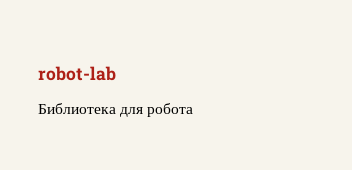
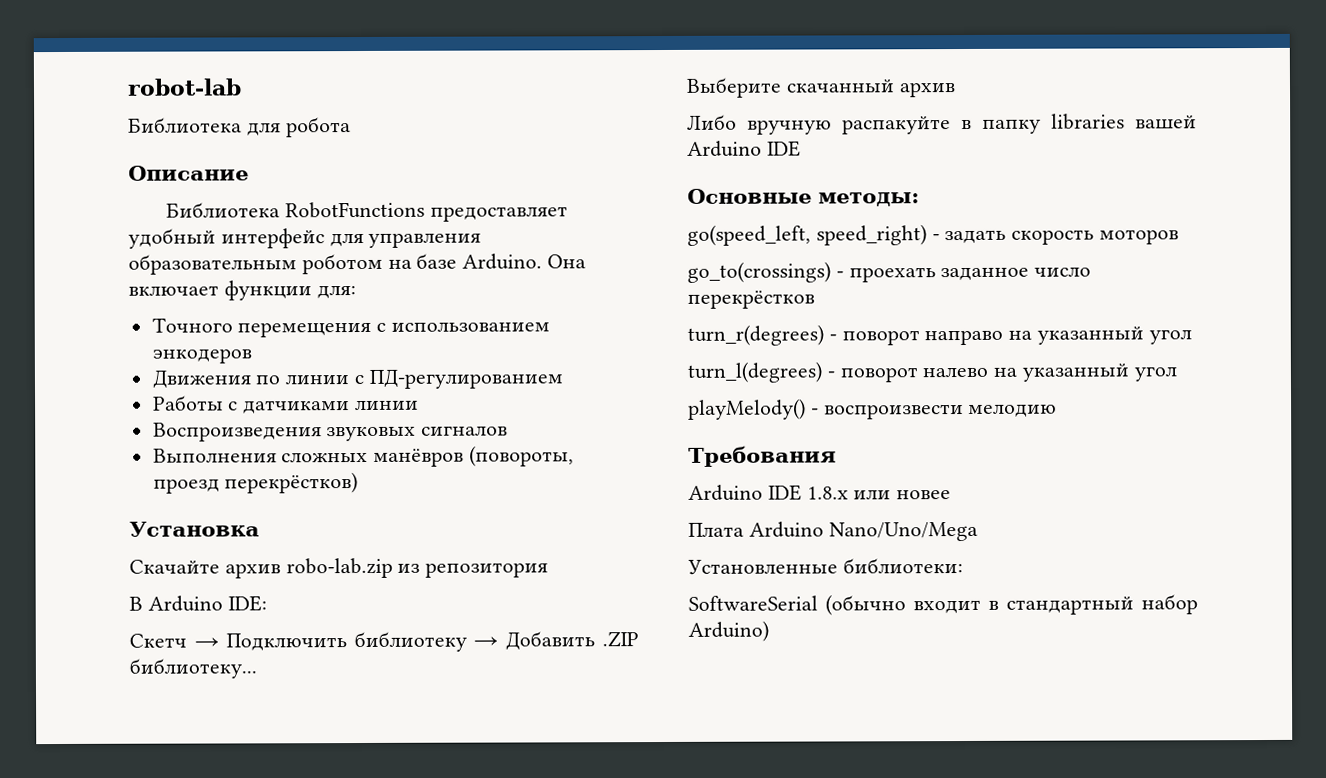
+ Описание
+ Библиотека RobotFunctions предоставляет удобный интерфейс для управления образовательным роботом на базе Arduino. Она включает функции для:
+ Точного перемещения с использованием энкодеров
+ Движения по линии с ПД-регулированием
+ Работы с датчиками линии
+ Воспроизведения звуковых сигналов
+ Выполнения сложных манёвров (повороты, проезд перекрёстков)
+ Установка
+ Скачайте архив robo-lab.zip из репозитория
+ В Arduino IDE:
+ Скетч → Подключить библиотеку → Добавить .ZIP библиотеку...
+ Выберите скачанный архив
+ Либо вручную распакуйте в папку libraries вашей Arduino IDE
+ Основные методы:
+ go(speed_left, speed_right) - задать скорость моторов
+ go_to(crossings) - проехать заданное число перекрёстков
+ turn_r(degrees) - поворот направо на указанный угол
+ turn_l(degrees) - поворот налево на указанный угол
+ playMelody() - воспроизвести мелодию
+ Требования
+ Arduino IDE 1.8.x или новее
+ Плата Arduino Nano/Uno/Mega
+ Установленные библиотеки:
+ SoftwareSerial (обычно входит в стандартный набор Arduino)

